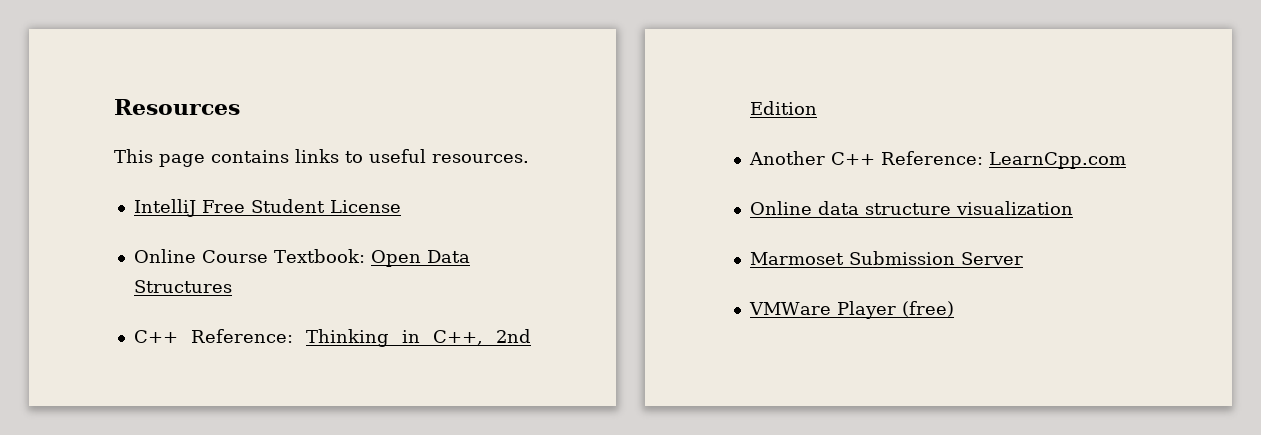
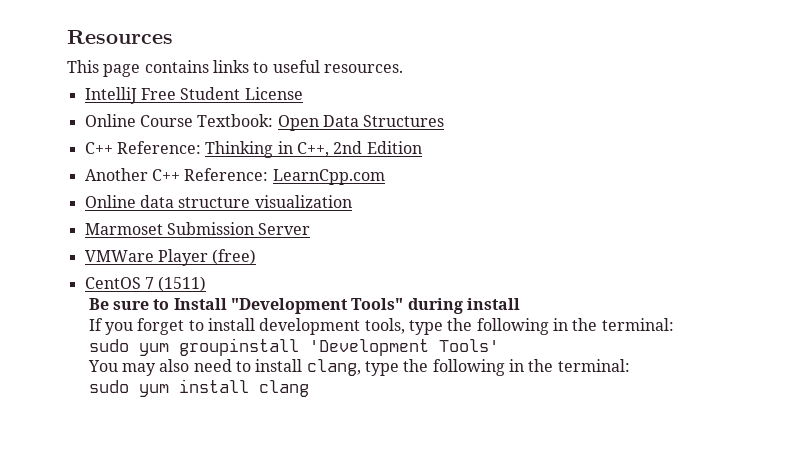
+ CentOS 7 (1511)
+ Be sure to Install "Development Tools" during install
+ If you forget to install development tools, type the following in the terminal:
+ sudo yum groupinstall 'Development Tools'
+ You may also need to install clang, type the following in the terminal:
+ sudo yum install clang

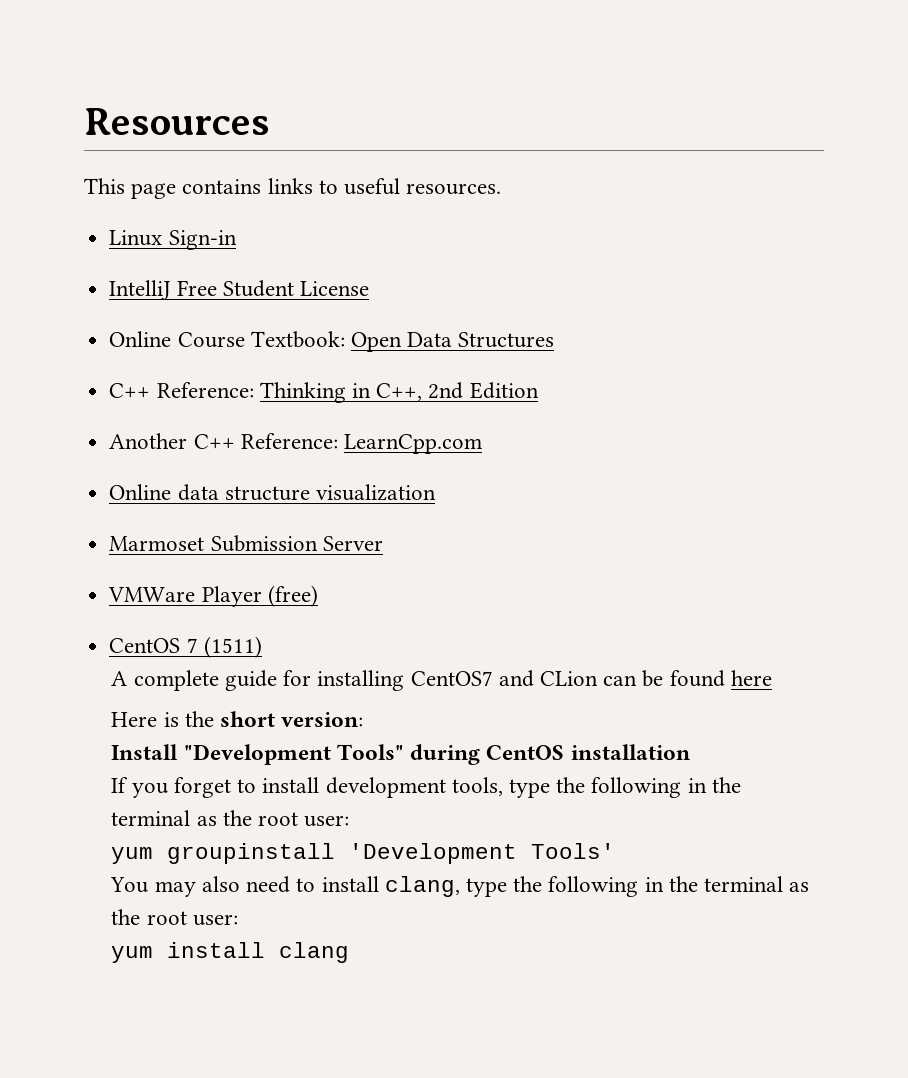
+ Linux Sign-in
- Be sure to Install "Development Tools" during install
+ A complete guide for installing CentOS7 and CLion can be found here
+ Here is the short version:
+ Install "Development Tools" during CentOS installation
- If you forget to install development tools, type the following in the terminal:
- sudo yum groupinstall 'Development Tools'
+ If you forget to install development tools, type the following in the terminal as the root user:
+ yum groupinstall 'Development Tools'
- You may also need to install clang, type the following in the terminal:
- sudo yum install clang
+ You may also need to install clang, type the following in the terminal as the root user:
+ yum install clang

